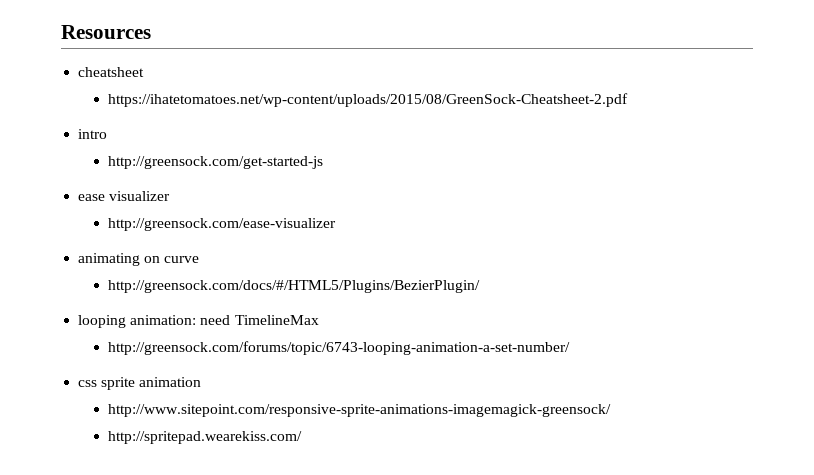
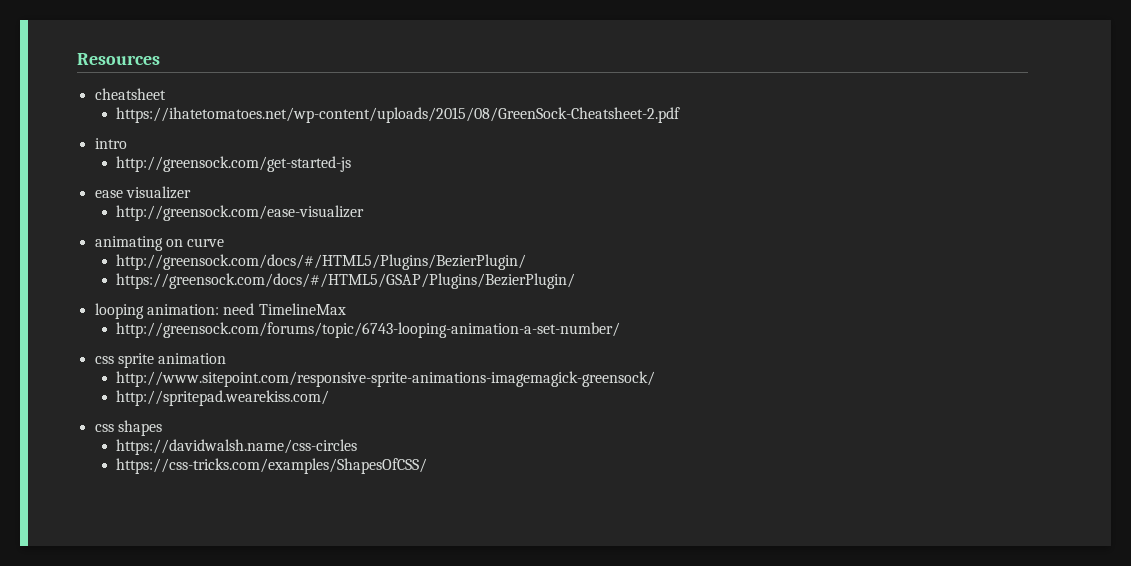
+ https://greensock.com/docs/#/HTML5/GSAP/Plugins/BezierPlugin/
+ css shapes
+ https://davidwalsh.name/css-circles
+ https://css-tricks.com/examples/ShapesOfCSS/

